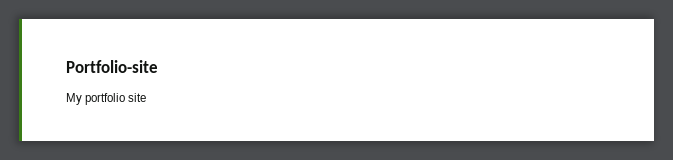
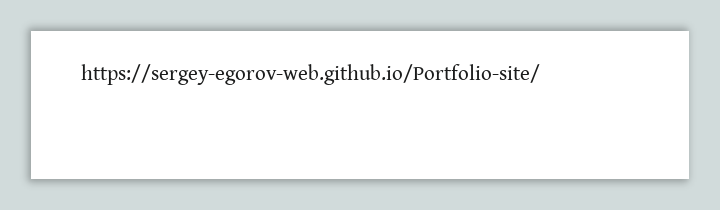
- Portfolio-site
- My portfolio site
+ https://sergey-egorov-web.github.io/Portfolio-site/

